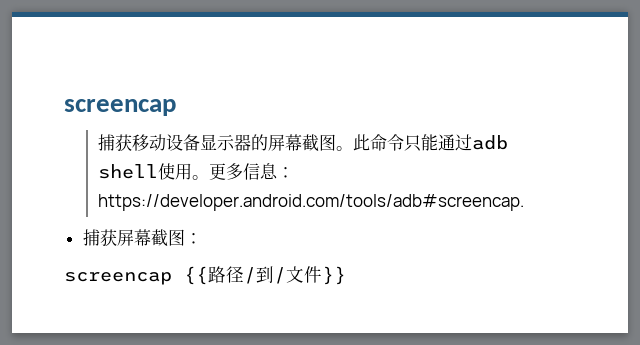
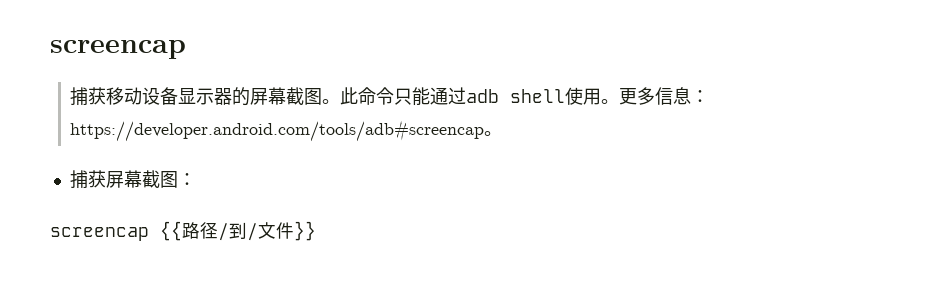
- 更多信息：https://developer.android.com/tools/adb#screencap.
+ 更多信息：https://developer.android.com/tools/adb#screencap。

